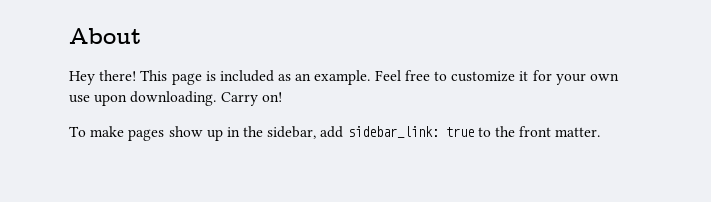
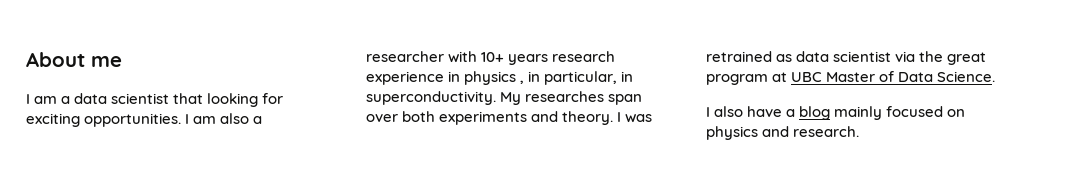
- About
- Hey there! This page is included as an example. Feel free to customize it for your own use upon downloading. Carry on!
- To make pages show up in the sidebar, add sidebar_link: true to the front matter.
+ About me
+ I am a data scientist that looking for exciting opportunities. I am also a researcher with 10+ years research experience in physics , in particular, in superconductivity. My researches span over both experiments and theory. I was retrained as data scientist via the great program at UBC Master of Data Science.
+ I also have a blog mainly focused on physics and research.

